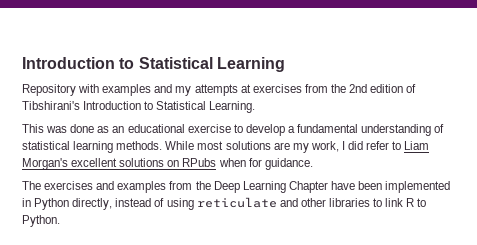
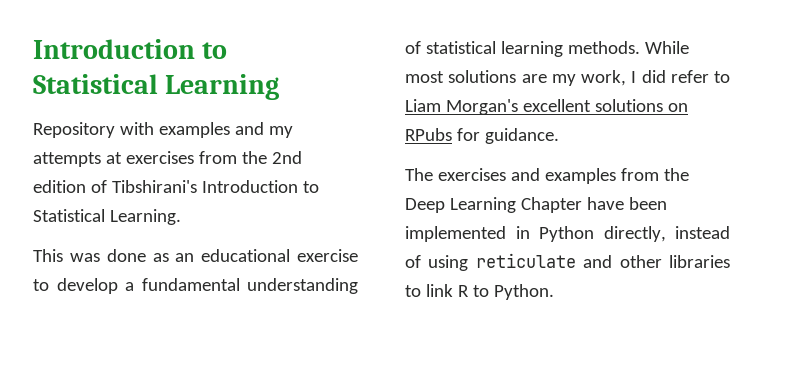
- While most solutions are my work, I did refer to Liam Morgan's excellent solutions on RPubs when for guidance.
+ While most solutions are my work, I did refer to Liam Morgan's excellent solutions on RPubs for guidance.

